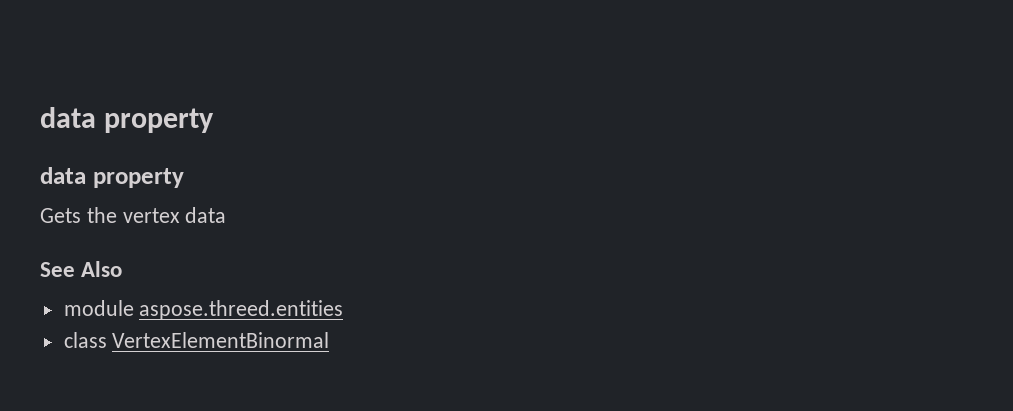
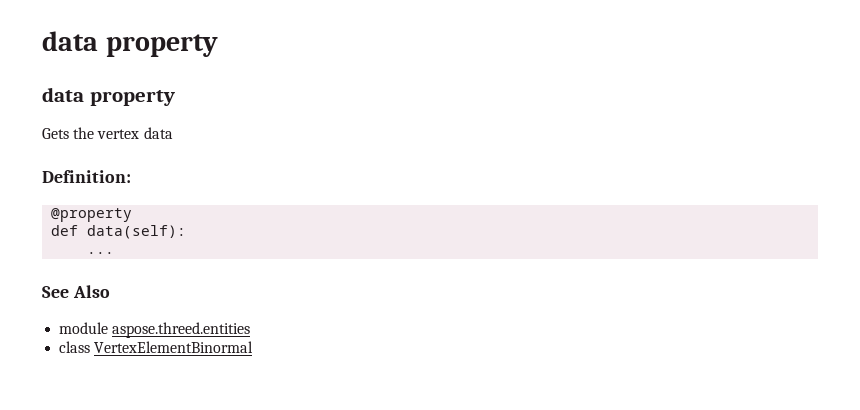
+ Definition:
+ @property
+ def data(self):
+ ...

